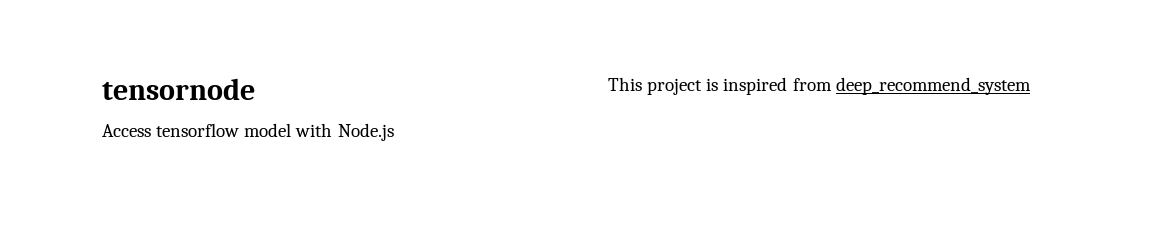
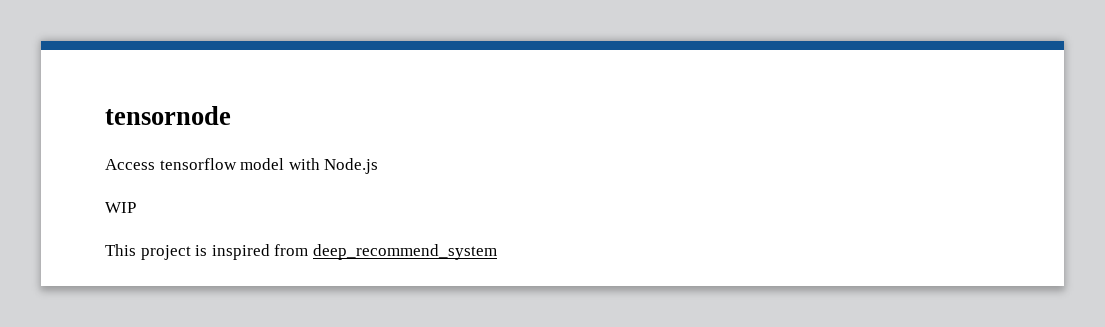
+ WIP

